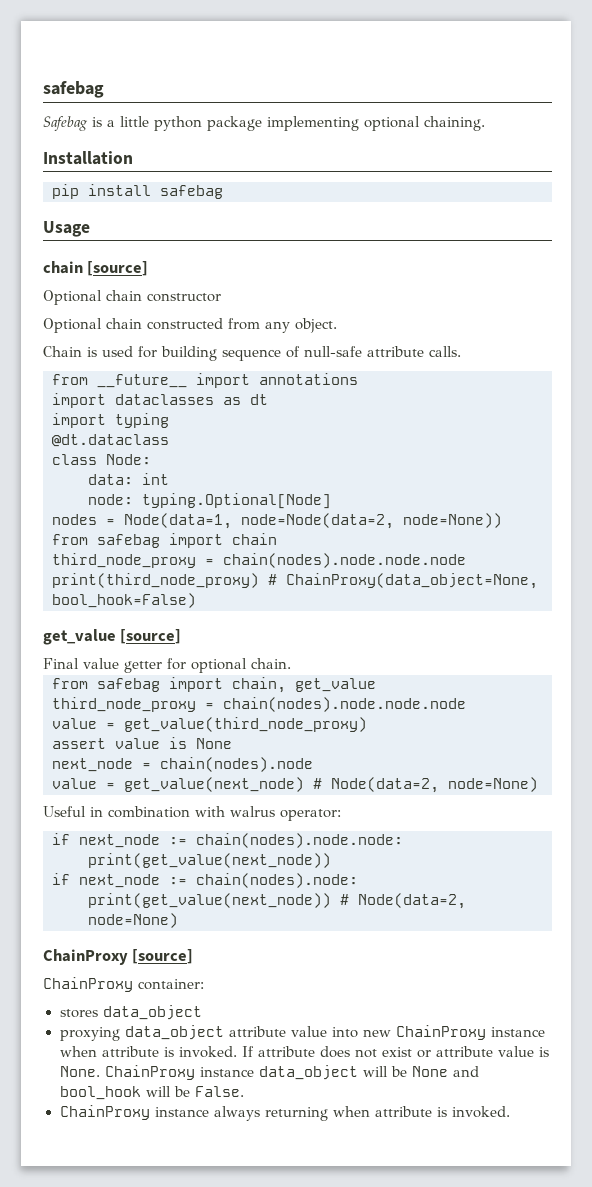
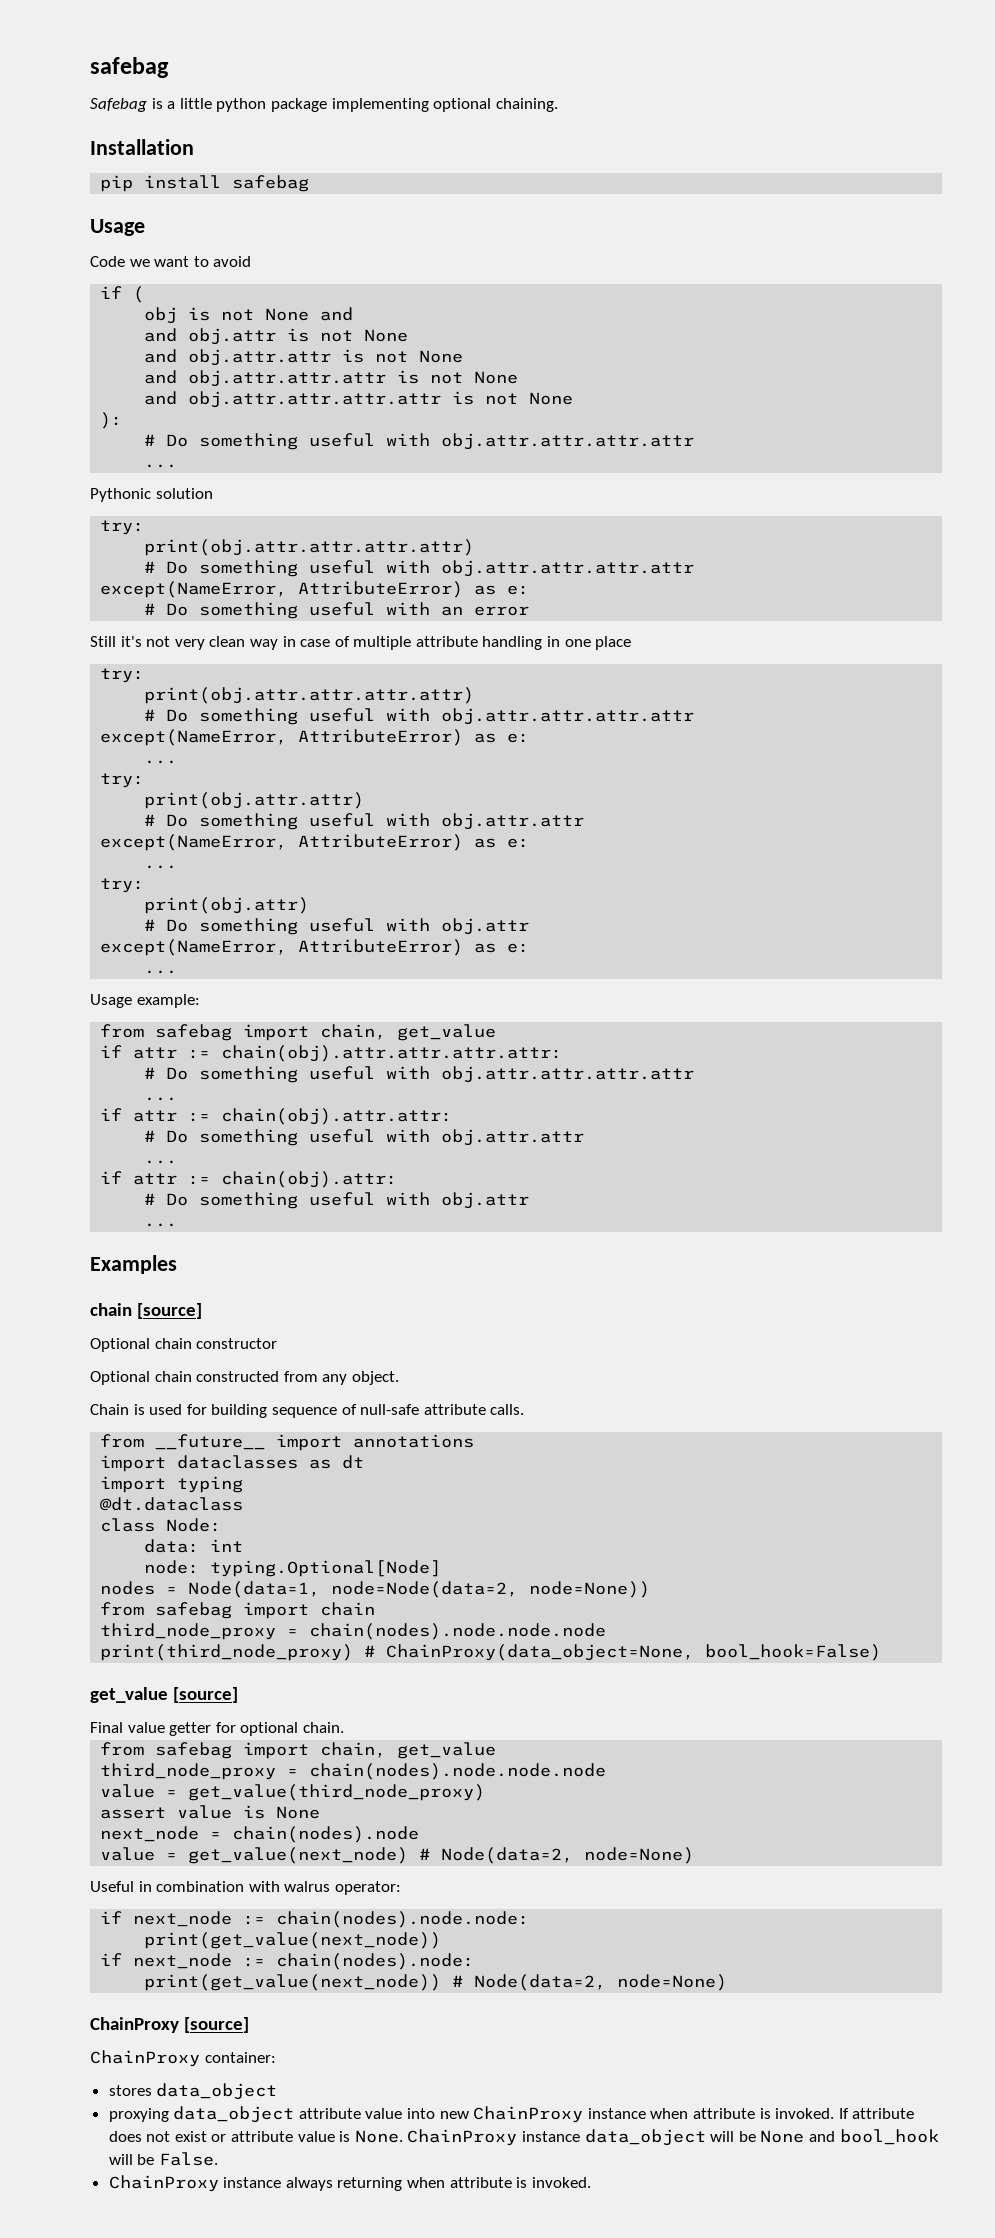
+ Code we want to avoid
+ if (
+ obj is not None and
+ and obj.attr is not None
+ and obj.attr.attr is not None
+ and obj.attr.attr.attr is not None
+ and obj.attr.attr.attr.attr is not None
+ ):
+ # Do something useful with obj.attr.attr.attr.attr
+ ...
+ Pythonic solution
+ try:
+ print(obj.attr.attr.attr.attr)
+ # Do something useful with obj.attr.attr.attr.attr
+ except(NameError, AttributeError) as e:
+ # Do something useful with an error
+ Still it's not very clean way in case of multiple attribute handling in one place
+ try:
+ print(obj.attr.attr.attr.attr)
+ # Do something useful with obj.attr.attr.attr.attr
+ except(NameError, AttributeError) as e:
+ ...
+ try:
+ print(obj.attr.attr)
+ # Do something useful with obj.attr.attr
+ except(NameError, AttributeError) as e:
+ ...
+ try:
+ print(obj.attr)
+ # Do something useful with obj.attr
+ except(NameError, AttributeError) as e:
+ ...
+ Usage example:
+ from safebag import chain, get_value
+ if attr := chain(obj).attr.attr.attr.attr:
+ # Do something useful with obj.attr.attr.attr.attr
+ ...
+ if attr := chain(obj).attr.attr:
+ # Do something useful with obj.attr.attr
+ ...
+ if attr := chain(obj).attr:
+ # Do something useful with obj.attr
+ ...
+ Examples

